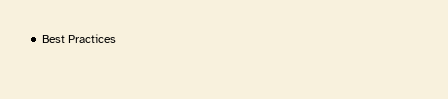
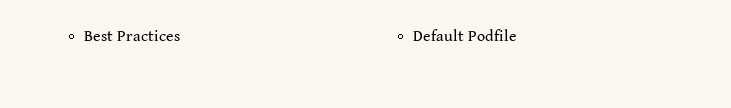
+ Default Podfile

